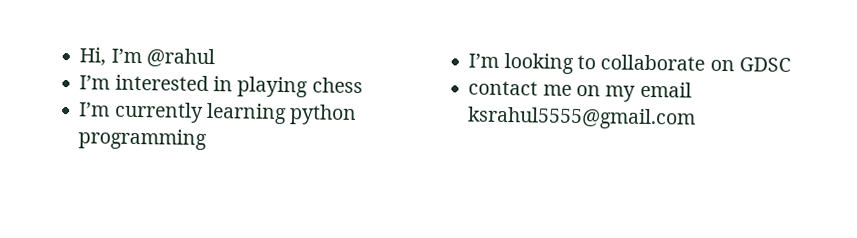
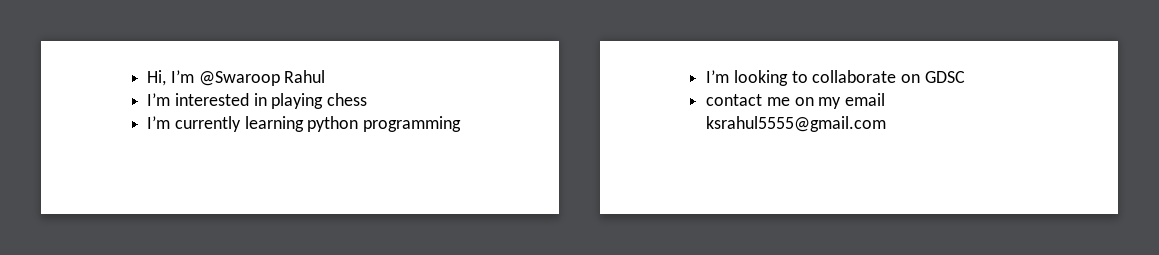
- Hi, I’m @rahul
+ Hi, I’m @Swaroop Rahul

